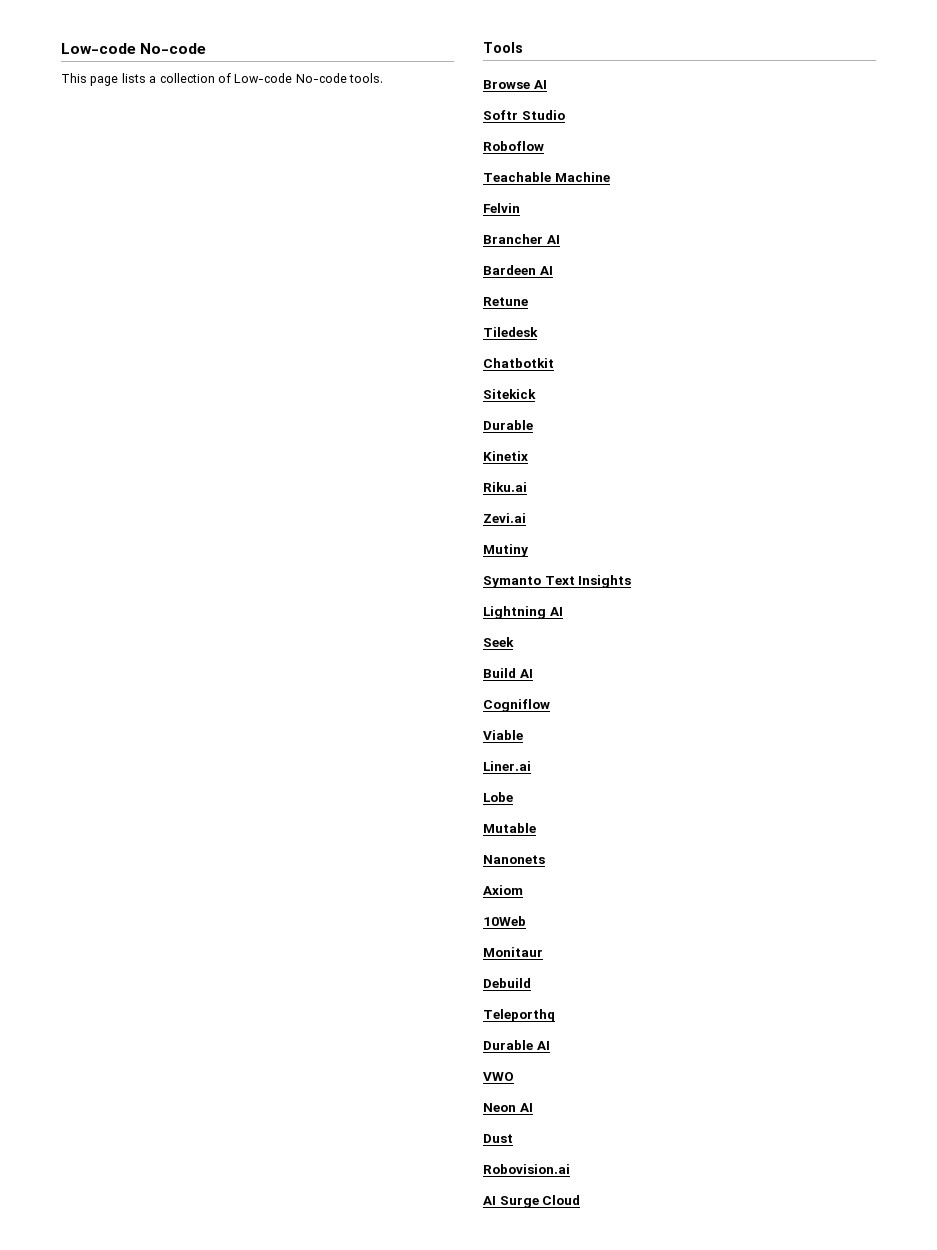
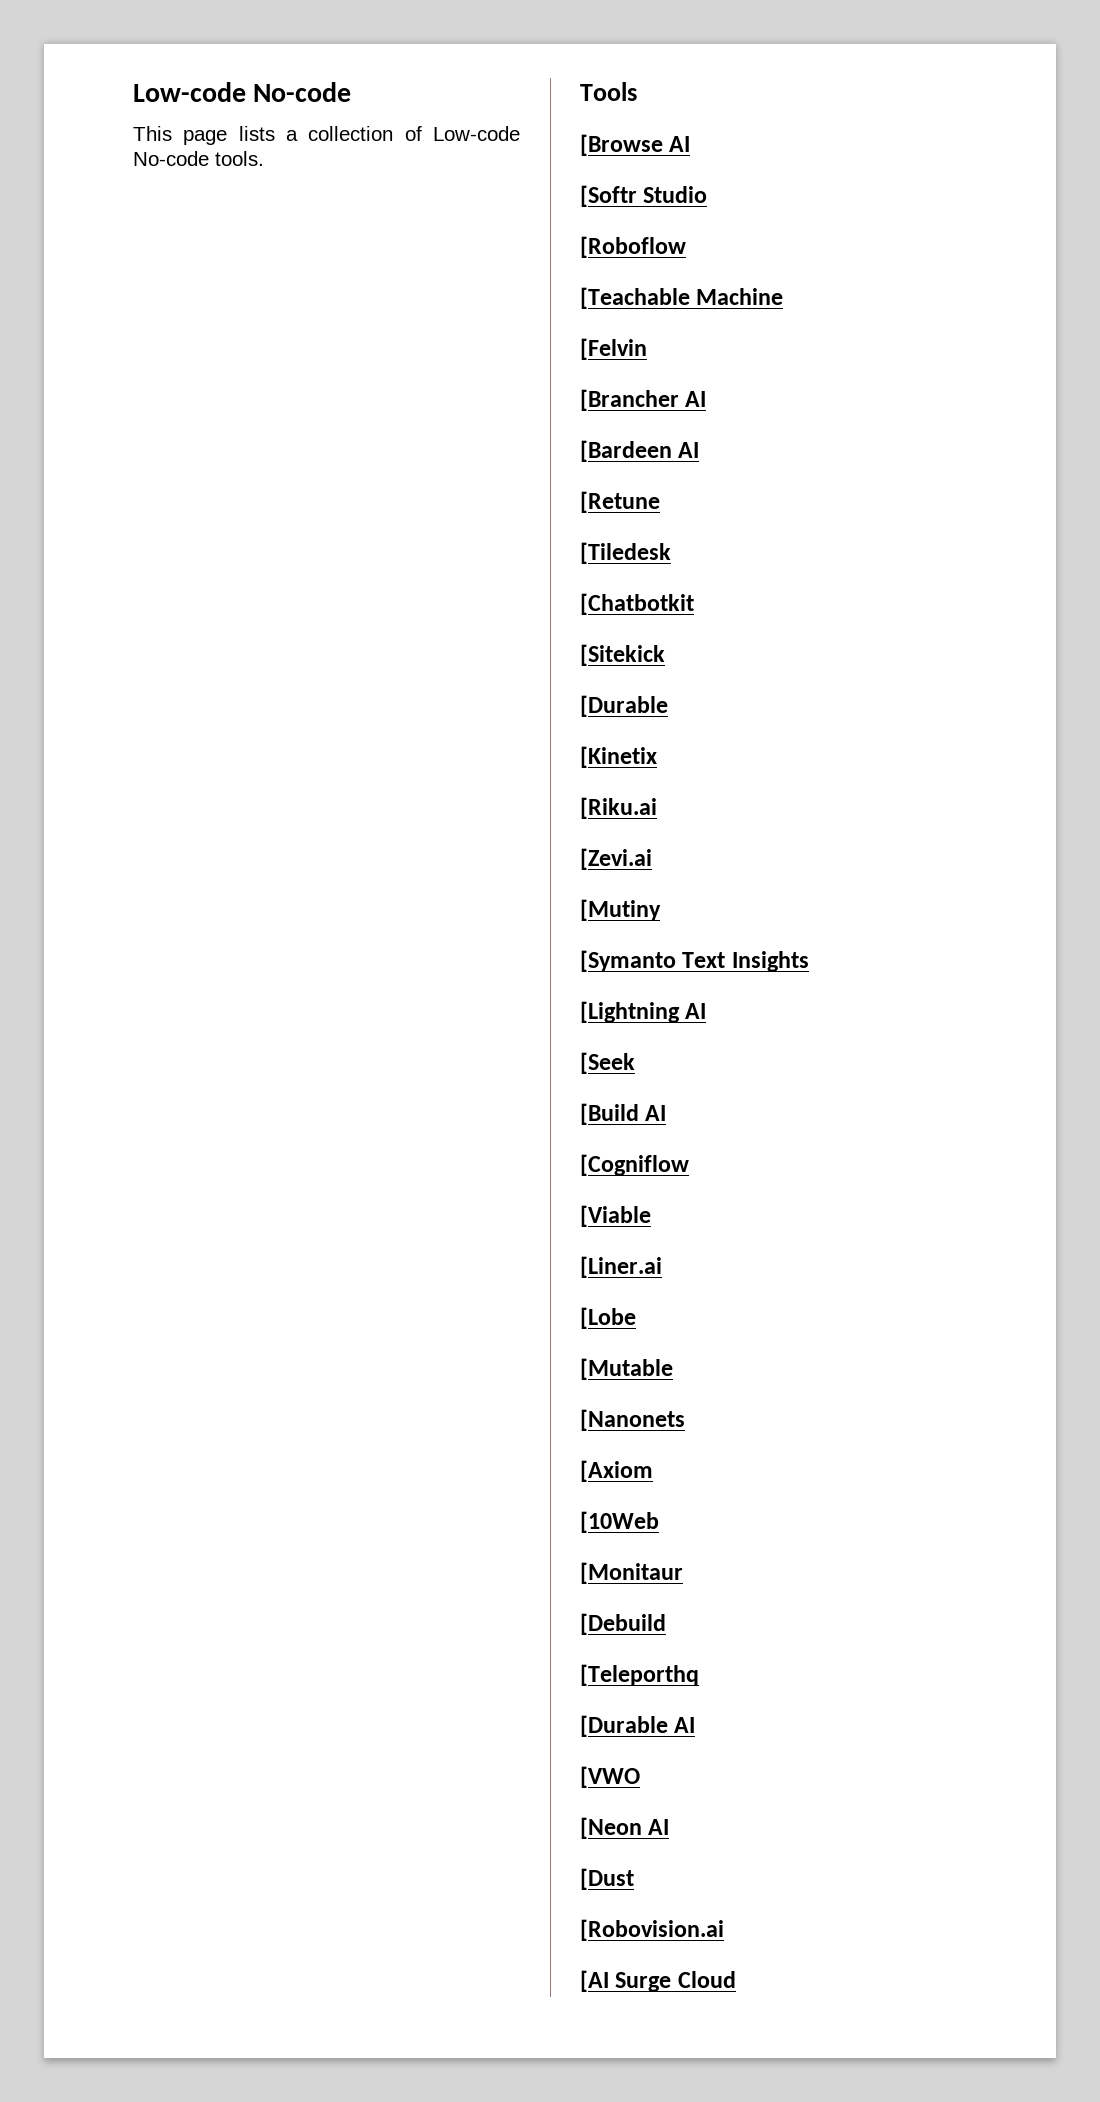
- Browse AI
- Softr Studio
+ [Browse AI
+ [Softr Studio
- Roboflow
- Teachable Machine
+ [Roboflow
+ [Teachable Machine
- Felvin
- Brancher AI
- Bardeen AI
- Retune
- Tiledesk
- Chatbotkit
- Sitekick
- Durable
- Kinetix
- Riku.ai
- Zevi.ai
- Mutiny
- Symanto Text Insights
+ [Felvin
+ [Brancher AI
+ [Bardeen AI
+ [Retune
+ [Tiledesk
+ [Chatbotkit
+ [Sitekick
+ [Durable
+ [Kinetix
+ [Riku.ai
+ [Zevi.ai
+ [Mutiny
+ [Symanto Text Insights
- Lightning AI
- Seek
- Build AI
- Cogniflow
- Viable
- Liner.ai
- Lobe
- Mutable
- Nanonets
- Axiom
- 10Web
- Monitaur
- Debuild
- Teleporthq
- Durable AI
- VWO
- Neon AI
- Dust
- Robovision.ai
- AI Surge Cloud
+ [Lightning AI
+ [Seek
+ [Build AI
+ [Cogniflow
+ [Viable
+ [Liner.ai
+ [Lobe
+ [Mutable
+ [Nanonets
+ [Axiom
+ [10Web
+ [Monitaur
+ [Debuild
+ [Teleporthq
+ [Durable AI
+ [VWO
+ [Neon AI
+ [Dust
+ [Robovision.ai
+ [AI Surge Cloud

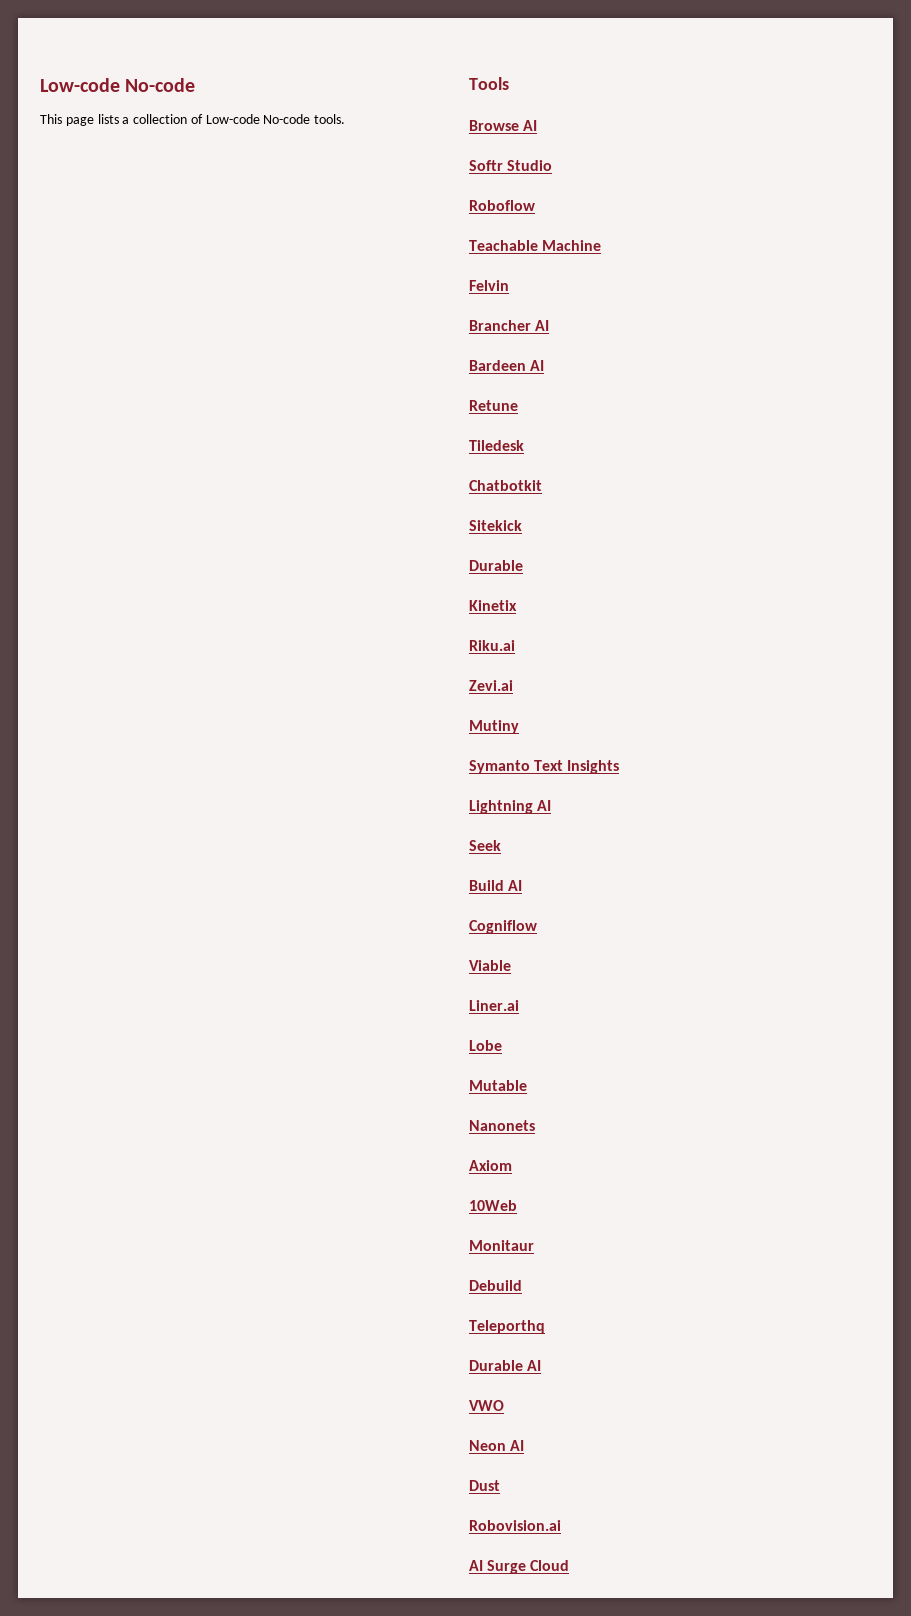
- [Browse AI
- [Softr Studio
+ Browse AI
+ Softr Studio
- [Roboflow
- [Teachable Machine
+ Roboflow
+ Teachable Machine
- [Felvin
- [Brancher AI
- [Bardeen AI
- [Retune
- [Tiledesk
- [Chatbotkit
- [Sitekick
- [Durable
- [Kinetix
- [Riku.ai
- [Zevi.ai
- [Mutiny
- [Symanto Text Insights
+ Felvin
+ Brancher AI
+ Bardeen AI
+ Retune
+ Tiledesk
+ Chatbotkit
+ Sitekick
+ Durable
+ Kinetix
+ Riku.ai
+ Zevi.ai
+ Mutiny
+ Symanto Text Insights
- [Lightning AI
- [Seek
- [Build AI
- [Cogniflow
- [Viable
- [Liner.ai
- [Lobe
- [Mutable
- [Nanonets
- [Axiom
- [10Web
- [Monitaur
- [Debuild
- [Teleporthq
- [Durable AI
- [VWO
- [Neon AI
- [Dust
- [Robovision.ai
- [AI Surge Cloud
+ Lightning AI
+ Seek
+ Build AI
+ Cogniflow
+ Viable
+ Liner.ai
+ Lobe
+ Mutable
+ Nanonets
+ Axiom
+ 10Web
+ Monitaur
+ Debuild
+ Teleporthq
+ Durable AI
+ VWO
+ Neon AI
+ Dust
+ Robovision.ai
+ AI Surge Cloud

